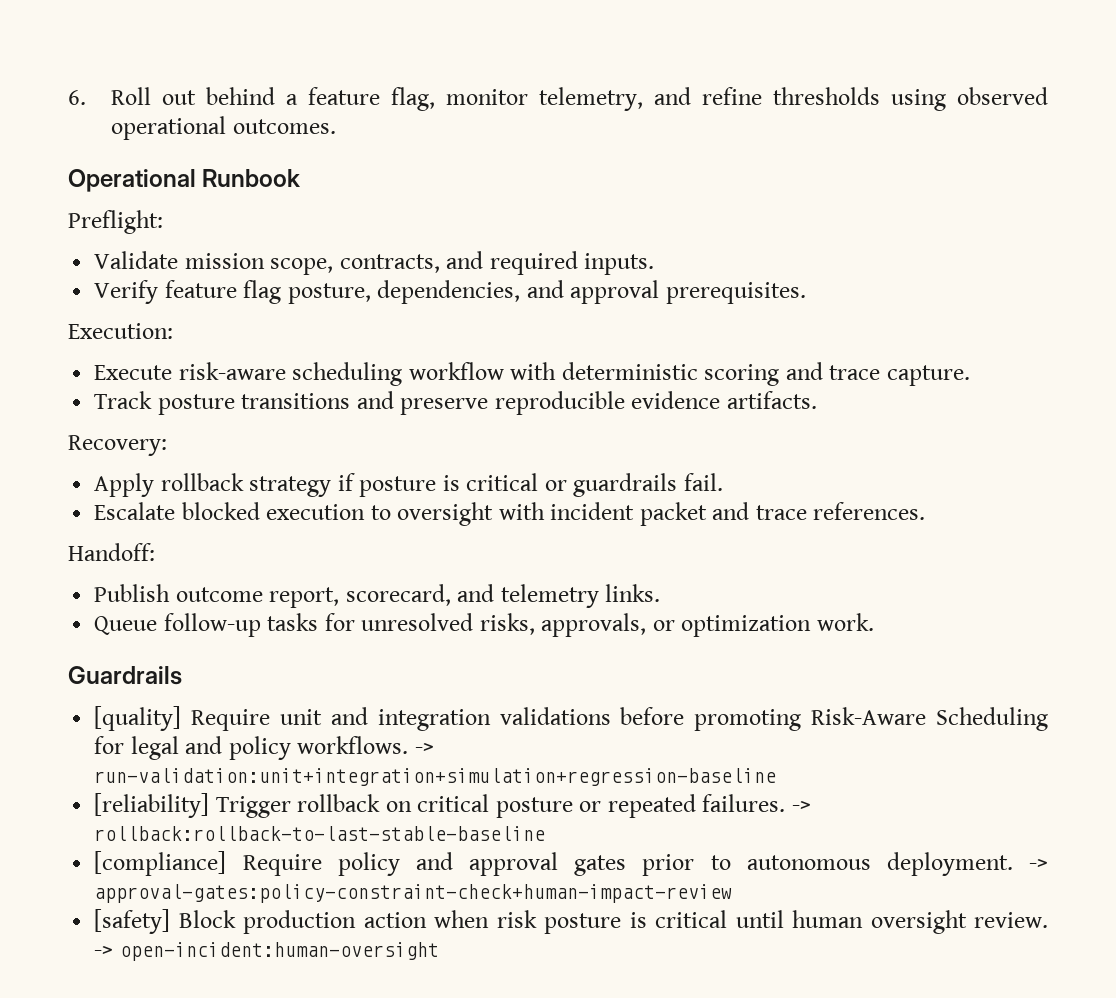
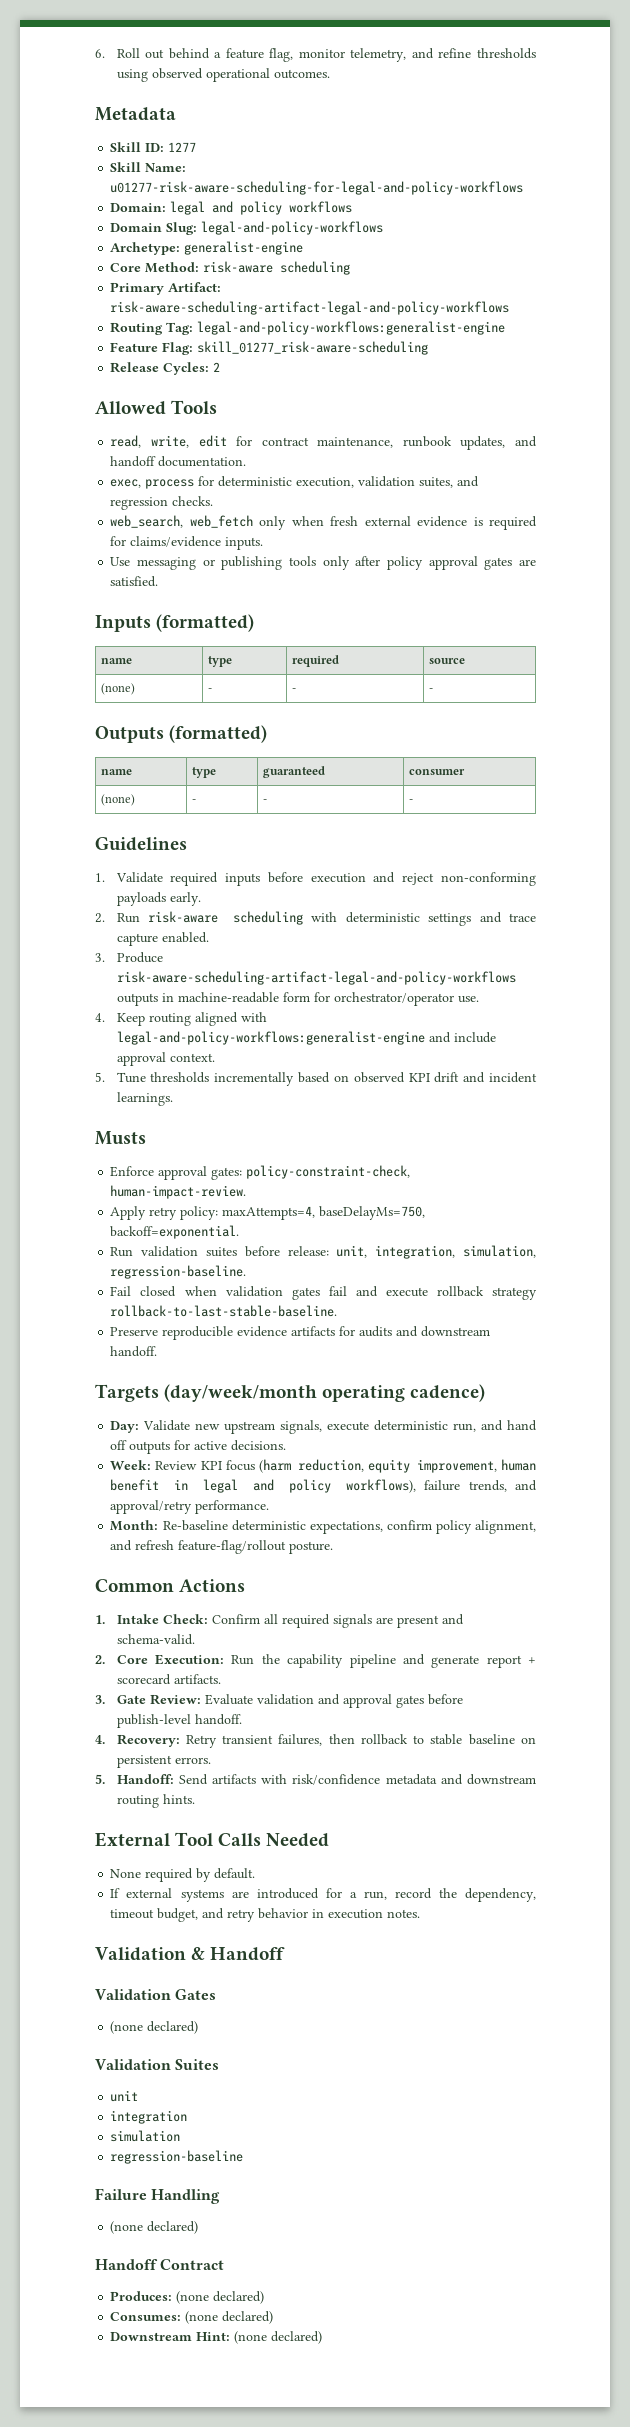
- Operational Runbook
- Preflight:
- Validate mission scope, contracts, and required inputs.
- Verify feature flag posture, dependencies, and approval prerequisites.
- Execution:
- Execute risk-aware scheduling workflow with deterministic scoring and trace capture.
- Track posture transitions and preserve reproducible evidence artifacts.
- Recovery:
- Apply rollback strategy if posture is critical or guardrails fail.
- Escalate blocked execution to oversight with incident packet and trace references.
- Handoff:
- Publish outcome report, scorecard, and telemetry links.
- Queue follow-up tasks for unresolved risks, approvals, or optimization work.
- Guardrails
- [quality] Require unit and integration validations before promoting Risk-Aware Scheduling for legal and policy workflows. -> run-validation:unit+integration+simulation+regression-baseline
- [reliability] Trigger rollback on critical posture or repeated failures. -> rollback:rollback-to-last-stable-baseline
- [compliance] Require policy and approval gates prior to autonomous deployment. -> approval-gates:policy-constraint-check+human-impact-review
- [safety] Block production action when risk posture is critical until human oversight review. -> open-incident:human-oversight
+ Metadata
+ Skill ID: 1277
+ Skill Name: u01277-risk-aware-scheduling-for-legal-and-policy-workflows
+ Domain: legal and policy workflows
+ Domain Slug: legal-and-policy-workflows
+ Archetype: generalist-engine
+ Core Method: risk-aware scheduling
+ Primary Artifact: risk-aware-scheduling-artifact-legal-and-policy-workflows
+ Routing Tag: legal-and-policy-workflows:generalist-engine
+ Feature Flag: skill_01277_risk-aware-scheduling
+ Release Cycles: 2
+ Allowed Tools
+ read, write, edit for contract maintenance, runbook updates, and handoff documentation.
+ exec, process for deterministic execution, validation suites, and regression checks.
+ web_search, web_fetch only when fresh external evidence is required for claims/evidence inputs.
+ Use messaging or publishing tools only after policy approval gates are satisfied.
+ Inputs (formatted)
+ name | type | required | source
+ (none) | - | - | -
+ Outputs (formatted)
+ name | type | guaranteed | consumer
+ (none) | - | - | -
+ Guidelines
+ 1. Validate required inputs before execution and reject non-conforming payloads early.
+ 2. Run risk-aware scheduling with deterministic settings and trace capture enabled.
+ 3. Produce risk-aware-scheduling-artifact-legal-and-policy-workflows outputs in machine-readable form for orchestrator/operator use.
+ 4. Keep routing aligned with legal-and-policy-workflows:generalist-engine and include approval context.
+ 5. Tune thresholds incrementally based on observed KPI drift and incident learnings.
+ Musts
+ Enforce approval gates: policy-constraint-check, human-impact-review.
+ Apply retry policy: maxAttempts=4, baseDelayMs=750, backoff=exponential.
+ Run validation suites before release: unit, integration, simulation, regression-baseline.
+ Fail closed when validation gates fail and execute rollback strategy rollback-to-last-stable-baseline.
+ Preserve reproducible evidence artifacts for audits and downstream handoff.
+ Targets (day/week/month operating cadence)
+ Day: Validate new upstream signals, execute deterministic run, and hand off outputs for active decisions.
+ Week: Review KPI focus (harm reduction, equity improvement, human benefit in legal and policy workflows), failure trends, and approval/retry performance.
+ Month: Re-baseline deterministic expectations, confirm policy alignment, and refresh feature-flag/rollout posture.
+ Common Actions
+ 1. Intake Check: Confirm all required signals are present and schema-valid.
+ 2. Core Execution: Run the capability pipeline and generate report + scorecard artifacts.
+ 3. Gate Review: Evaluate validation and approval gates before publish-level handoff.
+ 4. Recovery: Retry transient failures, then rollback to stable baseline on persistent errors.
+ 5. Handoff: Send artifacts with risk/confidence metadata and downstream routing hints.
+ External Tool Calls Needed
+ None required by default.
+ If external systems are introduced for a run, record the dependency, timeout budget, and retry behavior in execution notes.
+ Validation & Handoff
+ Validation Gates
+ (none declared)
+ Validation Suites
+ unit
+ integration
+ simulation
+ regression-baseline
+ Failure Handling
+ (none declared)
+ Handoff Contract
+ Produces: (none declared)
+ Consumes: (none declared)
+ Downstream Hint: (none declared)

